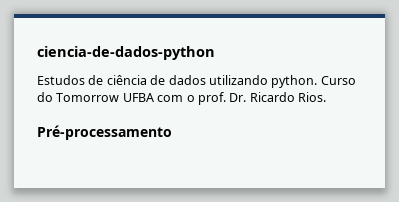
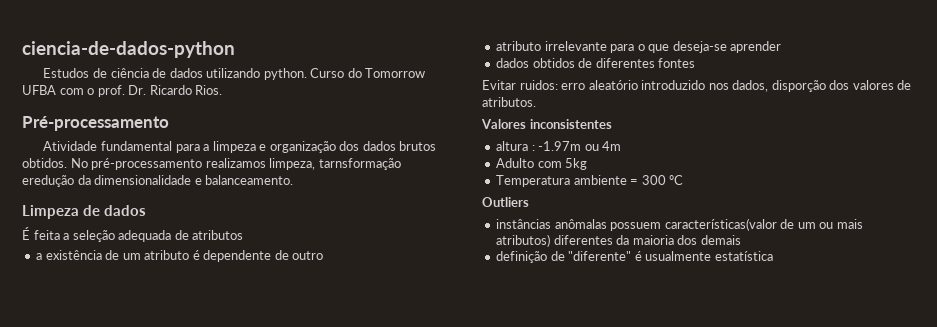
+ Atividade fundamental para a limpeza e organização dos dados brutos obtidos. No pré-processamento realizamos limpeza, tarnsformação eredução da dimensionalidade e balanceamento.
+ Limpeza de dados
+ É feita a seleção adequada de atributos
+ a existência de um atributo é dependente de outro
+ atributo irrelevante para o que deseja-se aprender
+ dados obtidos de diferentes fontes
+ Evitar ruidos: erro aleatório introduzido nos dados, disporção dos valores de atributos.
+ Valores inconsistentes
+ altura : -1.97m ou 4m
+ Adulto com 5kg
+ Temperatura ambiente = 300 ºC
+ Outliers
+ instâncias anômalas possuem características(valor de um ou mais atributos) diferentes da maioria dos demais
+ definição de "diferente" é usualmente estatística

